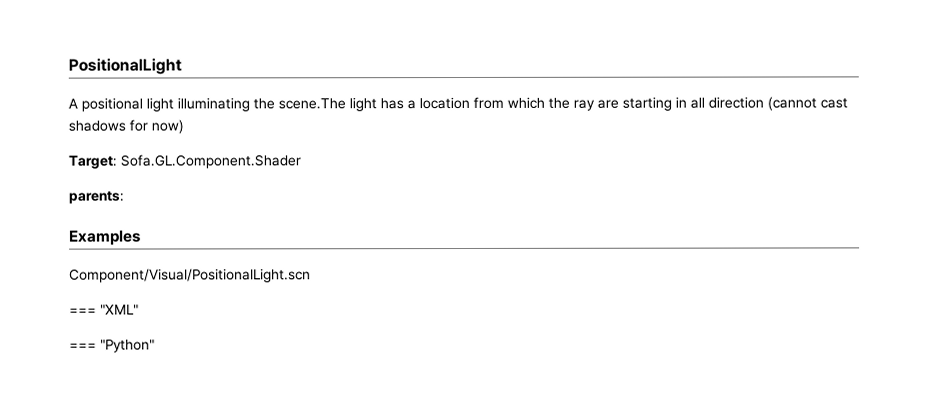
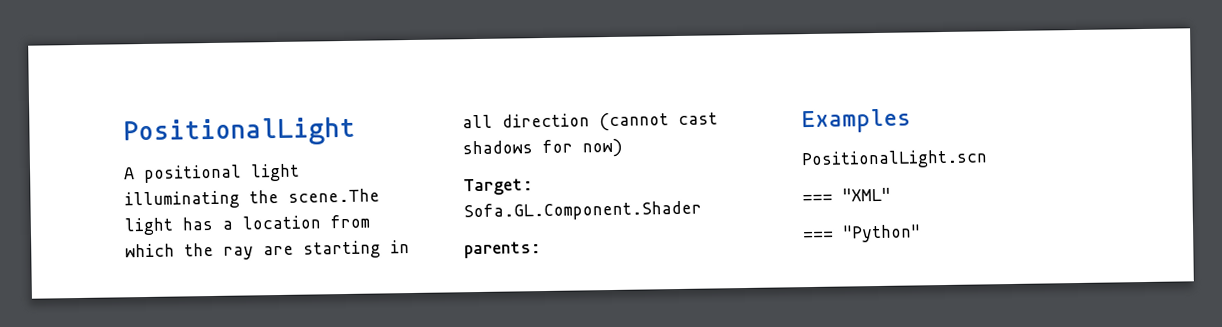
- Component/Visual/PositionalLight.scn
+ PositionalLight.scn

